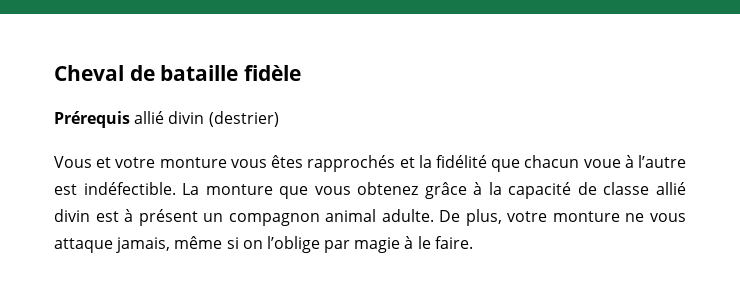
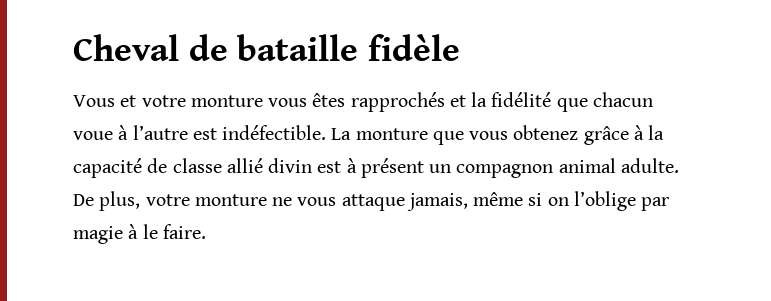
- Prérequis allié divin (destrier)

